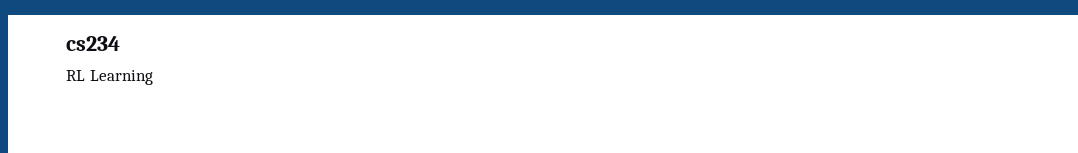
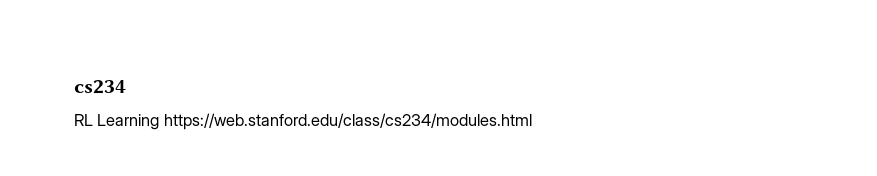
- RL Learning
+ RL Learning https://web.stanford.edu/class/cs234/modules.html

